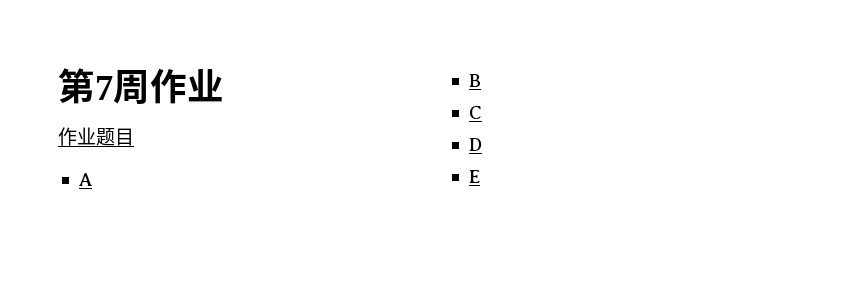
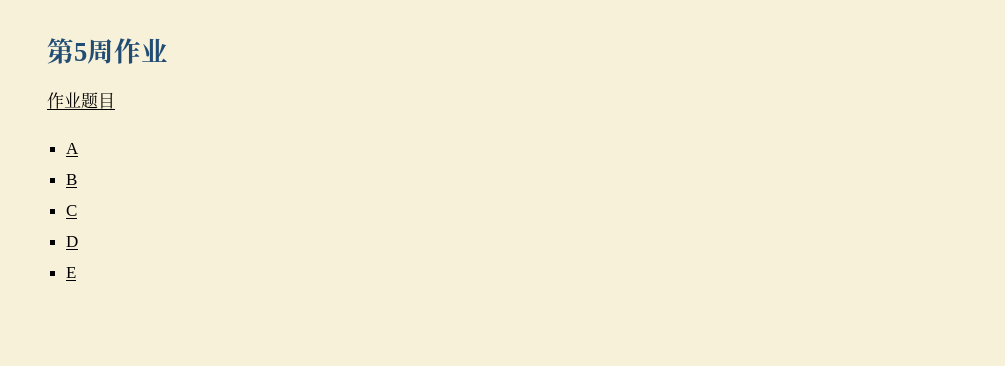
- 第7周作业
+ 第5周作业

